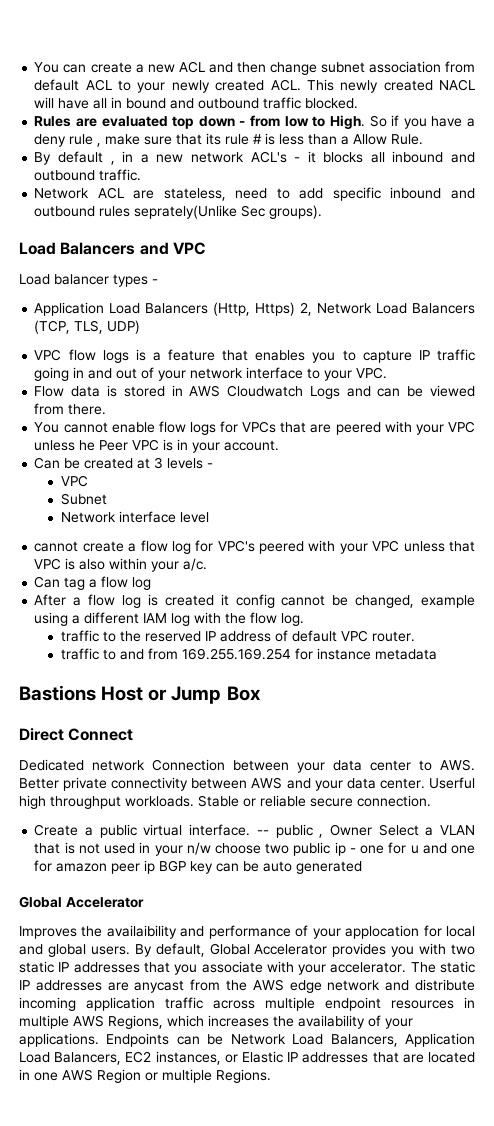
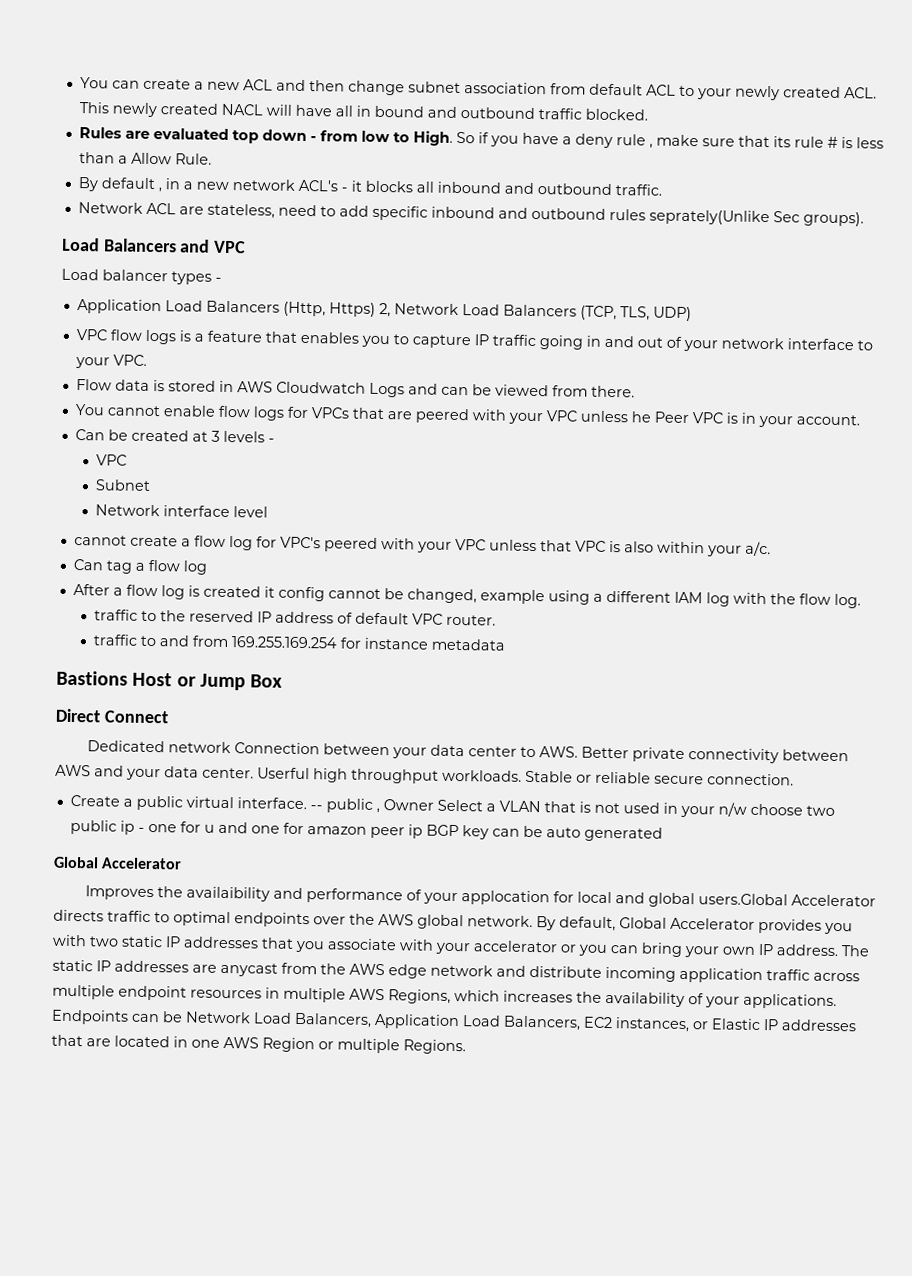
- Improves the availaibility and performance of your applocation for local and global users.
+ Improves the availaibility and performance of your applocation for local and global users.Global Accelerator directs traffic to optimal endpoints over the AWS global network.
- By default, Global Accelerator provides you with two static IP addresses that you associate with your accelerator.
+ By default, Global Accelerator provides you with two static IP addresses that you associate with your accelerator or you can bring your own IP address.

